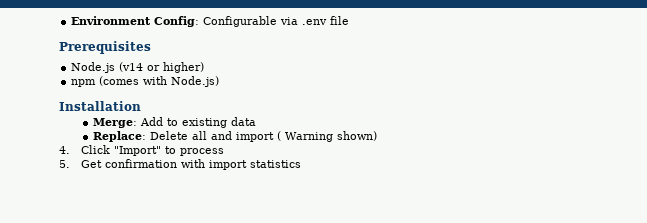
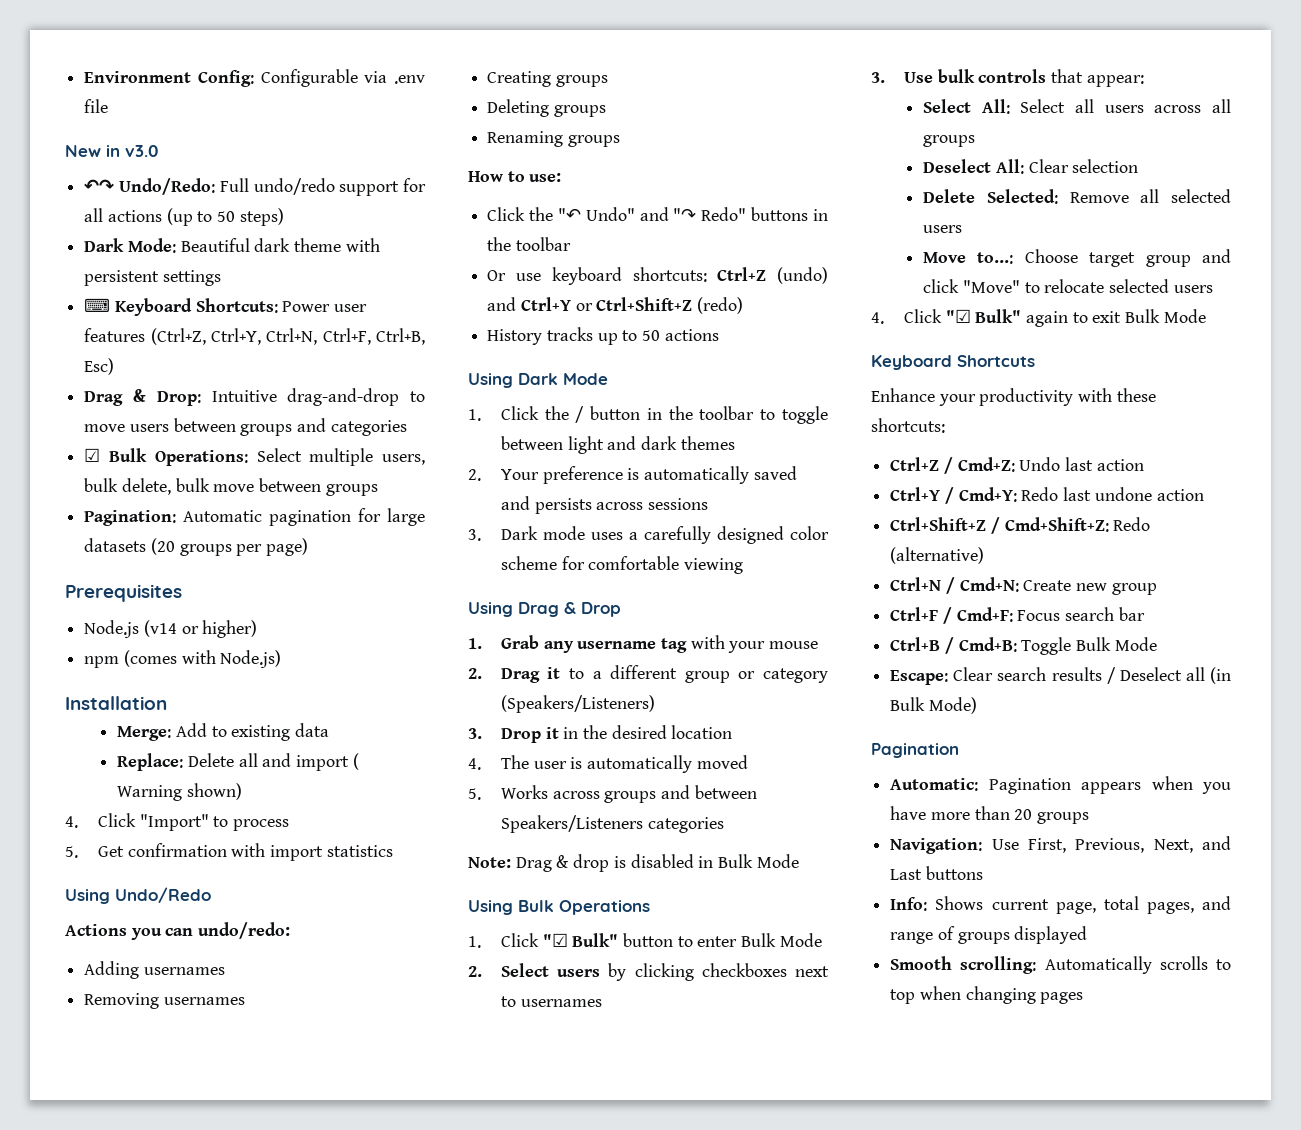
+ New in v3.0
+ ↶↷ Undo/Redo: Full undo/redo support for all actions (up to 50 steps)
+ Dark Mode: Beautiful dark theme with persistent settings
+ ⌨ Keyboard Shortcuts: Power user features (Ctrl+Z, Ctrl+Y, Ctrl+N, Ctrl+F, Ctrl+B, Esc)
+ Drag & Drop: Intuitive drag-and-drop to move users between groups and categories
+ ☑ Bulk Operations: Select multiple users, bulk delete, bulk move between groups
+ Pagination: Automatic pagination for large datasets (20 groups per page)
+ Using Undo/Redo
+ Actions you can undo/redo:
+ Adding usernames
+ Removing usernames
+ Creating groups
+ Deleting groups
+ Renaming groups
+ How to use:
+ Click the "↶ Undo" and "↷ Redo" buttons in the toolbar
+ Or use keyboard shortcuts: Ctrl+Z (undo) and Ctrl+Y or Ctrl+Shift+Z (redo)
+ History tracks up to 50 actions
+ Using Dark Mode
+ 1. Click the / button in the toolbar to toggle between light and dark themes
+ 2. Your preference is automatically saved and persists across sessions
+ 3. Dark mode uses a carefully designed color scheme for comfortable viewing
+ Using Drag & Drop
+ 1. Grab any username tag with your mouse
+ 2. Drag it to a different group or category (Speakers/Listeners)
+ 3. Drop it in the desired location
+ 4. The user is automatically moved
+ 5. Works across groups and between Speakers/Listeners categories
+ Note: Drag & drop is disabled in Bulk Mode
+ Using Bulk Operations
+ 1. Click "☑ Bulk" button to enter Bulk Mode
+ 2. Select users by clicking checkboxes next to usernames
+ 3. Use bulk controls that appear:
+ Select All: Select all users across all groups
+ Deselect All: Clear selection
+ Delete Selected: Remove all selected users
+ Move to...: Choose target group and click "Move" to relocate selected users
+ 4. Click "☑ Bulk" again to exit Bulk Mode
+ Keyboard Shortcuts
+ Enhance your productivity with these shortcuts:
+ Ctrl+Z / Cmd+Z: Undo last action
+ Ctrl+Y / Cmd+Y: Redo last undone action
+ Ctrl+Shift+Z / Cmd+Shift+Z: Redo (alternative)
+ Ctrl+N / Cmd+N: Create new group
+ Ctrl+F / Cmd+F: Focus search bar
+ Ctrl+B / Cmd+B: Toggle Bulk Mode
+ Escape: Clear search results / Deselect all (in Bulk Mode)
+ Pagination
+ Automatic: Pagination appears when you have more than 20 groups
+ Navigation: Use First, Previous, Next, and Last buttons
+ Info: Shows current page, total pages, and range of groups displayed
+ Smooth scrolling: Automatically scrolls to top when changing pages

